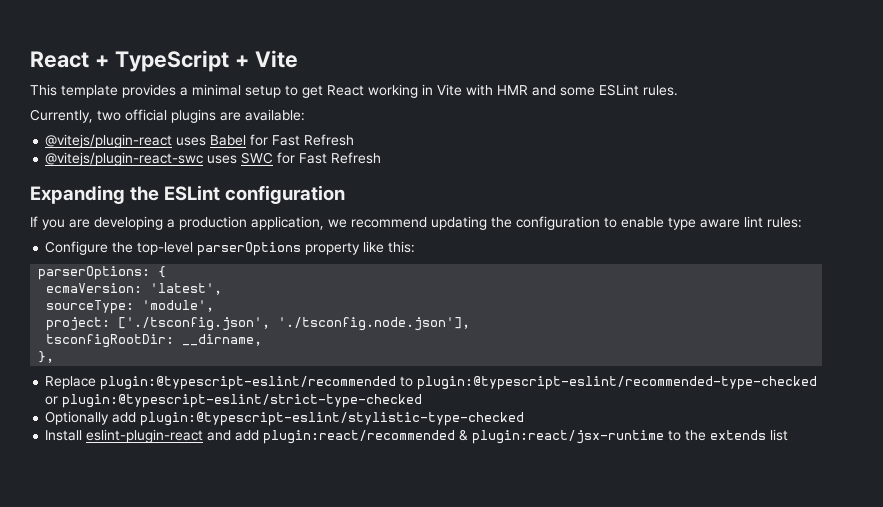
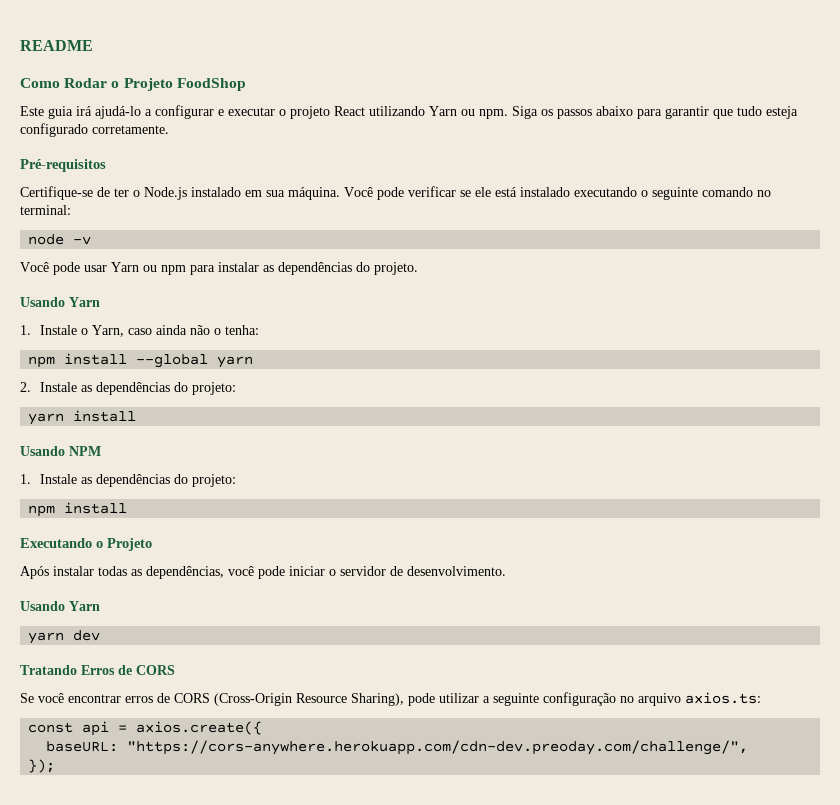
- React + TypeScript + Vite
- This template provides a minimal setup to get React working in Vite with HMR and some ESLint rules.
- Currently, two official plugins are available:
- @vitejs/plugin-react uses Babel for Fast Refresh
- @vitejs/plugin-react-swc uses SWC for Fast Refresh
- Expanding the ESLint configuration
- If you are developing a production application, we recommend updating the configuration to enable type aware lint rules:
- Configure the top-level parserOptions property like this:
- parserOptions: {
- ecmaVersion: 'latest',
- sourceType: 'module',
- project: ['./tsconfig.json', './tsconfig.node.json'],
- tsconfigRootDir: __dirname,
- },
- Replace plugin:@typescript-eslint/recommended to plugin:@typescript-eslint/recommended-type-checked or plugin:@typescript-eslint/strict-type-checked
- Optionally add plugin:@typescript-eslint/stylistic-type-checked
- Install eslint-plugin-react and add plugin:react/recommended & plugin:react/jsx-runtime to the extends list
+ README
+ Como Rodar o Projeto FoodShop
+ Este guia irá ajudá-lo a configurar e executar o projeto React utilizando Yarn ou npm. Siga os passos abaixo para garantir que tudo esteja configurado corretamente.
+ Pré-requisitos
+ Certifique-se de ter o Node.js instalado em sua máquina. Você pode verificar se ele está instalado executando o seguinte comando no terminal:
+ node -v
+ Você pode usar Yarn ou npm para instalar as dependências do projeto.
+ Usando Yarn
+ 1. Instale o Yarn, caso ainda não o tenha:
+ npm install --global yarn
+ 2. Instale as dependências do projeto:
+ yarn install
+ Usando NPM
+ 1. Instale as dependências do projeto:
+ npm install
+ Executando o Projeto
+ Após instalar todas as dependências, você pode iniciar o servidor de desenvolvimento.
+ Usando Yarn
+ yarn dev
+ Tratando Erros de CORS
+ Se você encontrar erros de CORS (Cross-Origin Resource Sharing), pode utilizar a seguinte configuração no arquivo axios.ts:
+ const api = axios.create({
+ baseURL: "https://cors-anywhere.herokuapp.com/cdn-dev.preoday.com/challenge/",
+ });

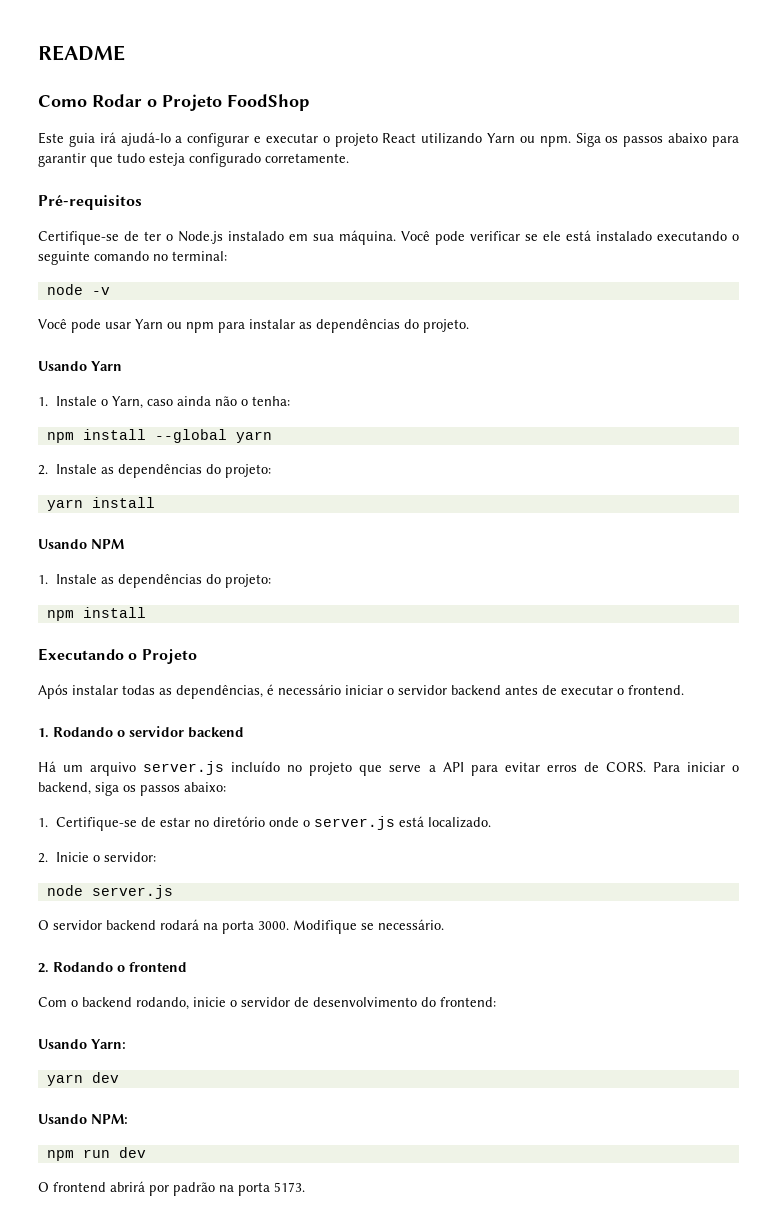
- Após instalar todas as dependências, você pode iniciar o servidor de desenvolvimento.
- Usando Yarn
+ Após instalar todas as dependências, é necessário iniciar o servidor backend antes de executar o frontend.
+ 1. Rodando o servidor backend
+ Há um arquivo server.js incluído no projeto que serve a API para evitar erros de CORS. Para iniciar o backend, siga os passos abaixo:
+ 1. Certifique-se de estar no diretório onde o server.js está localizado.
+ 2. Inicie o servidor:
+ node server.js
+ O servidor backend rodará na porta 3000. Modifique se necessário.
+ 2. Rodando o frontend
+ Com o backend rodando, inicie o servidor de desenvolvimento do frontend:
+ Usando Yarn:
- Tratando Erros de CORS
- Se você encontrar erros de CORS (Cross-Origin Resource Sharing), pode utilizar a seguinte configuração no arquivo axios.ts:
- const api = axios.create({
- baseURL: "https://cors-anywhere.herokuapp.com/cdn-dev.preoday.com/challenge/",
- });
+ Usando NPM:
+ npm run dev
+ O frontend abrirá por padrão na porta 5173.

